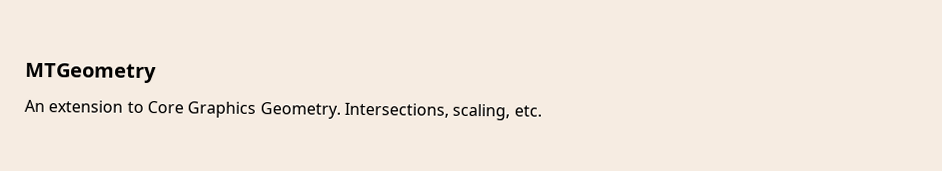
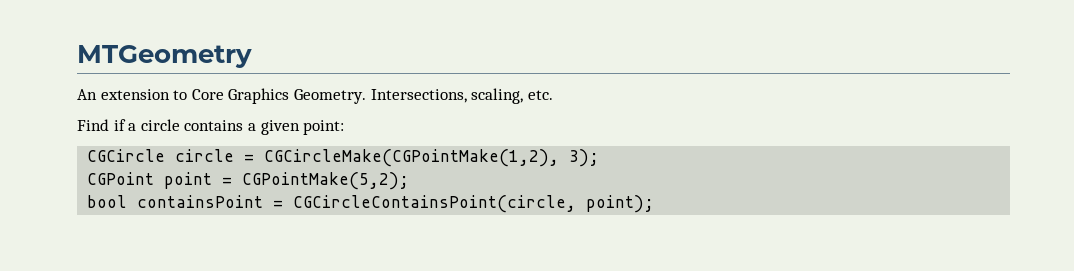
+ Find if a circle contains a given point:
+ CGCircle circle = CGCircleMake(CGPointMake(1,2), 3);
+ CGPoint point = CGPointMake(5,2);
+ bool containsPoint = CGCircleContainsPoint(circle, point);

